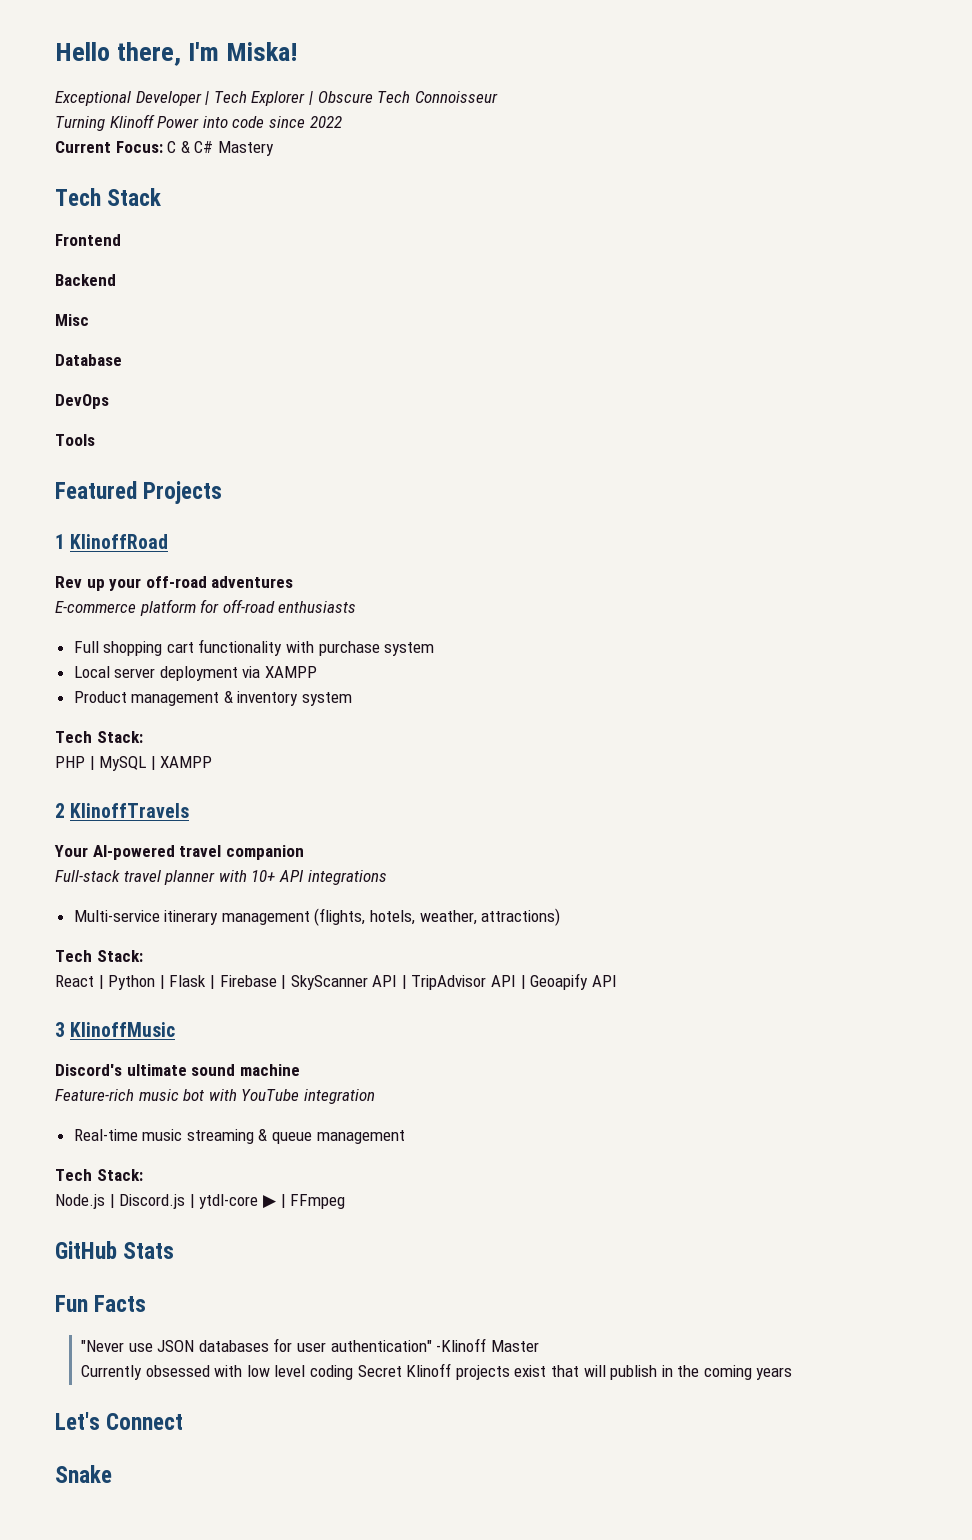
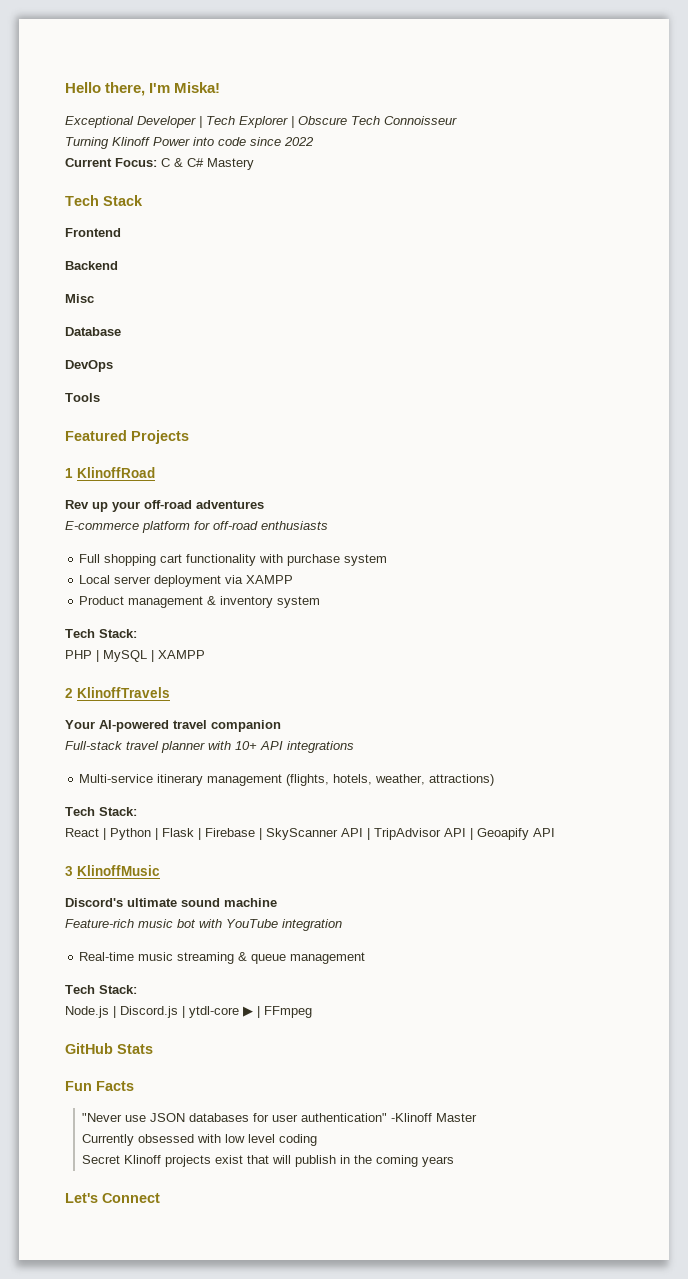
- Currently obsessed with low level coding Secret Klinoff projects exist that will publish in the coming years
+ Currently obsessed with low level coding
+ Secret Klinoff projects exist that will publish in the coming years
- Snake

